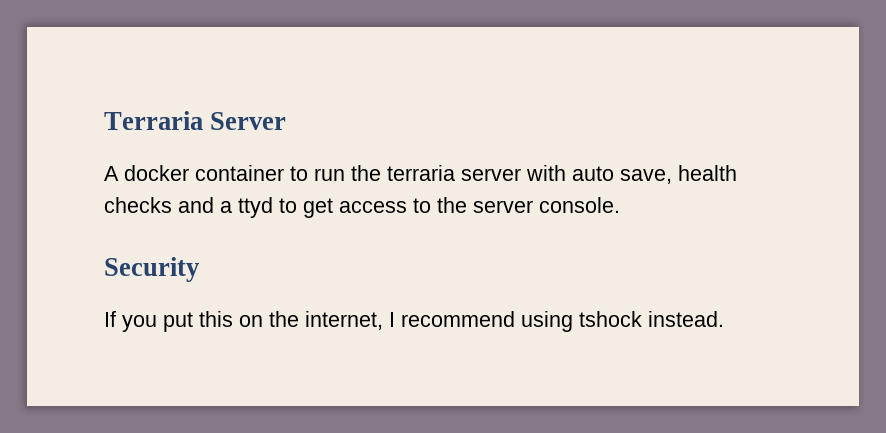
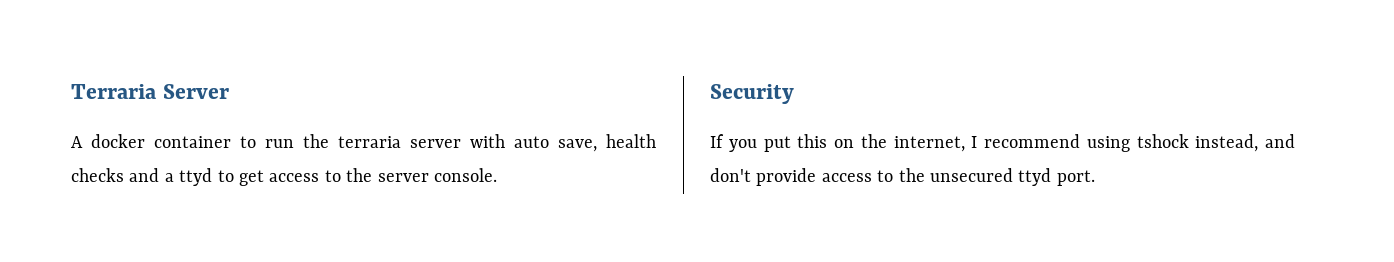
- If you put this on the internet, I recommend using tshock instead.
+ If you put this on the internet, I recommend using tshock instead, and don't provide access to the unsecured ttyd port.

